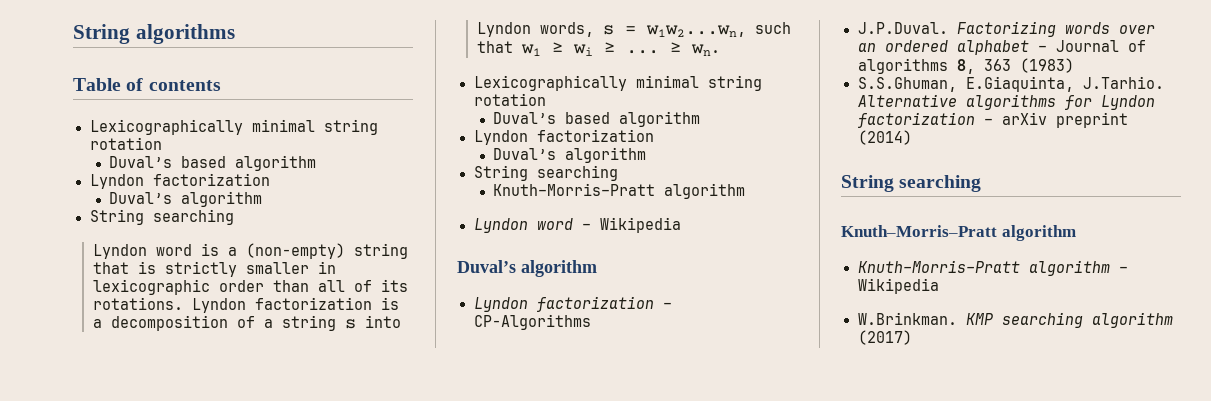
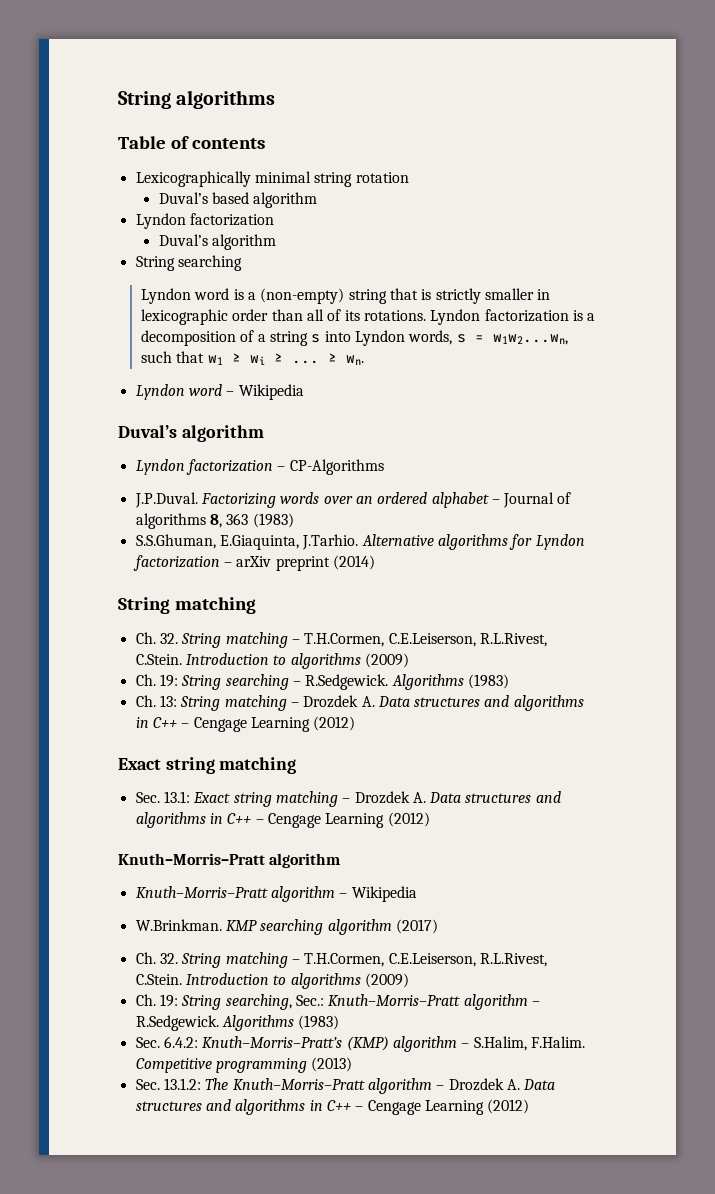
  ≥ wn.
- Lexicographically minimal string rotation
- Duval’s based algorithm
- Lyndon factorization
- Duval’s algorithm
- String searching
- Knuth–Morris–Pratt algorithm
  S.S.Ghuman, E.Giaquinta, J.Tarhio. Alternative algorithms for Lyndon factorization – arXiv preprint (2014)
- String searching
+ String matching
+ Ch. 32. String matching – T.H.Cormen, C.E.Leiserson, R.L.Rivest, C.Stein. Introduction to algorithms (2009)
+ Ch. 19: String searching – R.Sedgewick. Algorithms (1983)
+ Ch. 13: String matching – Drozdek A. Data structures and algorithms in C++ – Cengage Learning (2012)
+ Exact string matching
+ Sec. 13.1: Exact string matching – Drozdek A. Data structures and algorithms in C++ – Cengage Learning (2012)
  W.Brinkman. KMP searching algorithm (2017)
+ Ch. 32. String matching – T.H.Cormen, C.E.Leiserson, R.L.Rivest, C.Stein. Introduction to algorithms (2009)
+ Ch. 19: String searching, Sec.: Knuth–Morris–Pratt algorithm – R.Sedgewick. Algorithms (1983)
+ Sec. 6.4.2: Knuth–Morris–Pratt’s (KMP) algorithm – S.Halim, F.Halim. Competitive programming (2013)
+ Sec. 13.1.2: The Knuth–Morris–Pratt algorithm – Drozdek A. Data structures and algorithms in C++ – Cengage Learning (2012)

